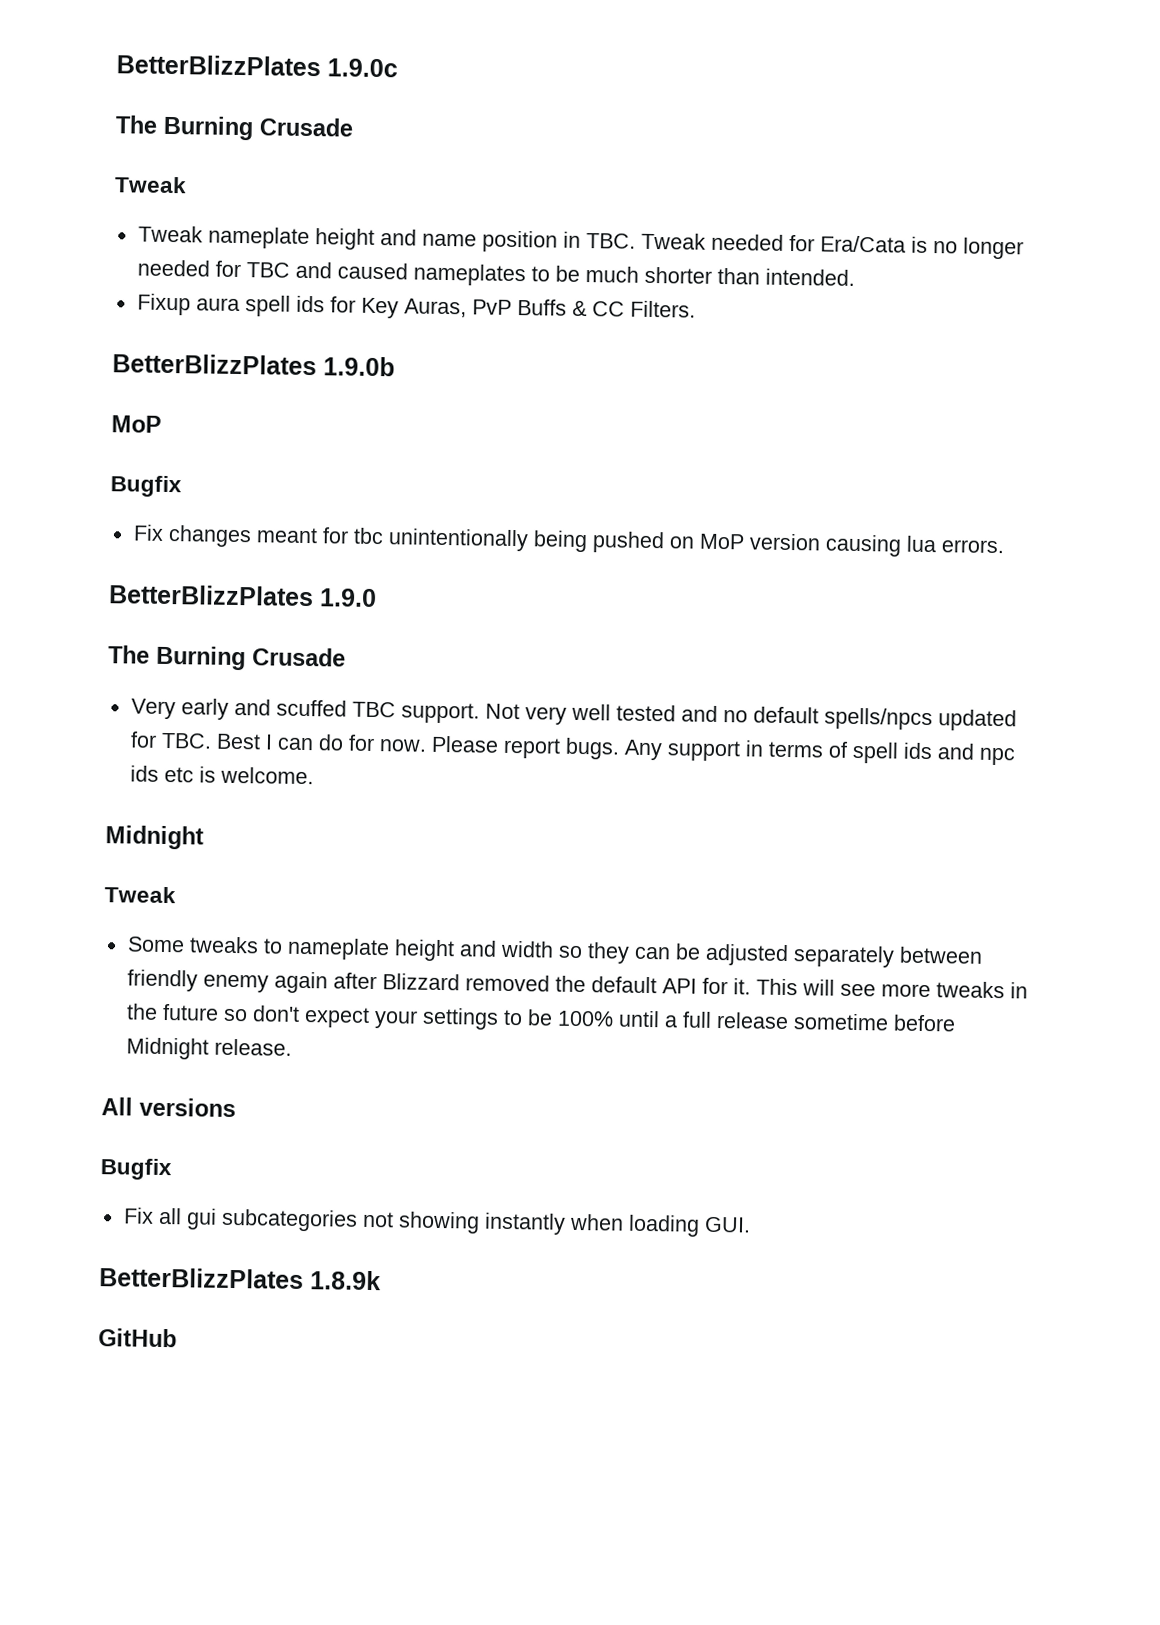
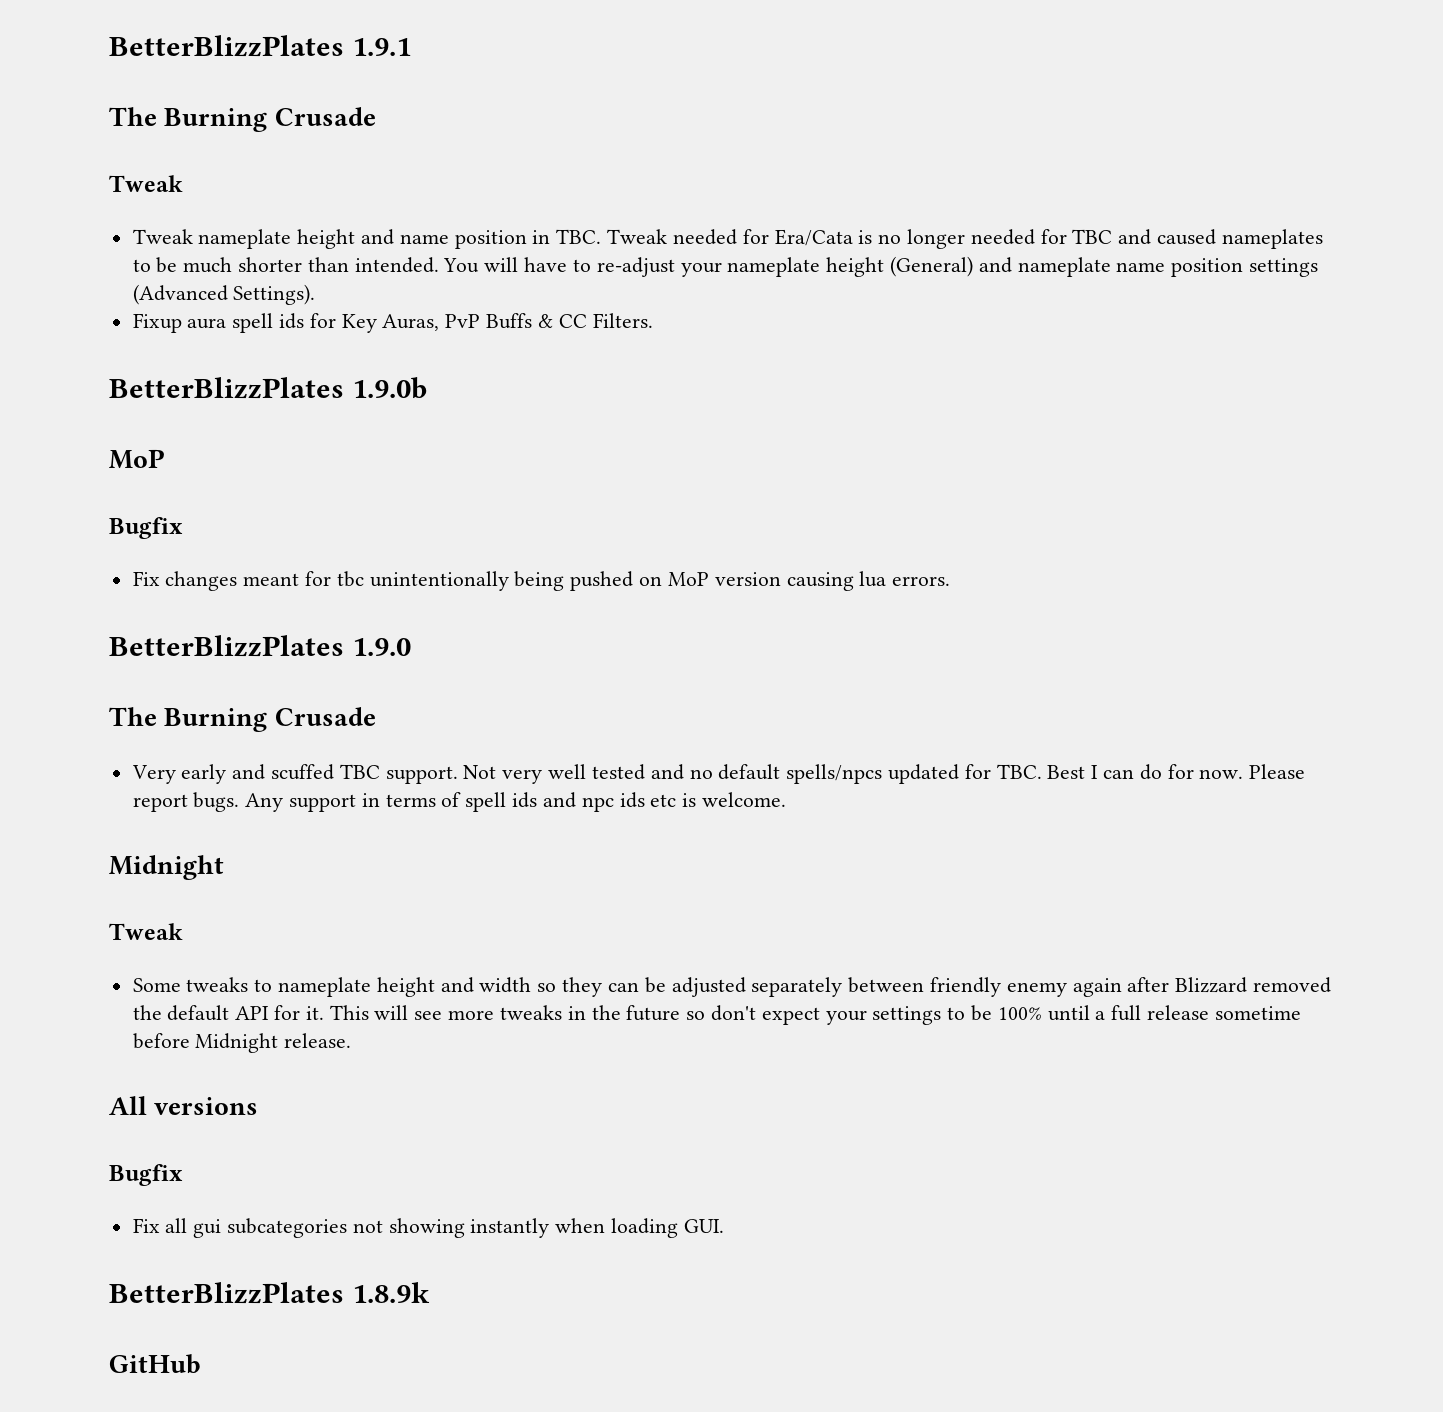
- BetterBlizzPlates 1.9.0c
+ BetterBlizzPlates 1.9.1
+ You will have to re-adjust your nameplate height (General) and nameplate name position settings (Advanced Settings).

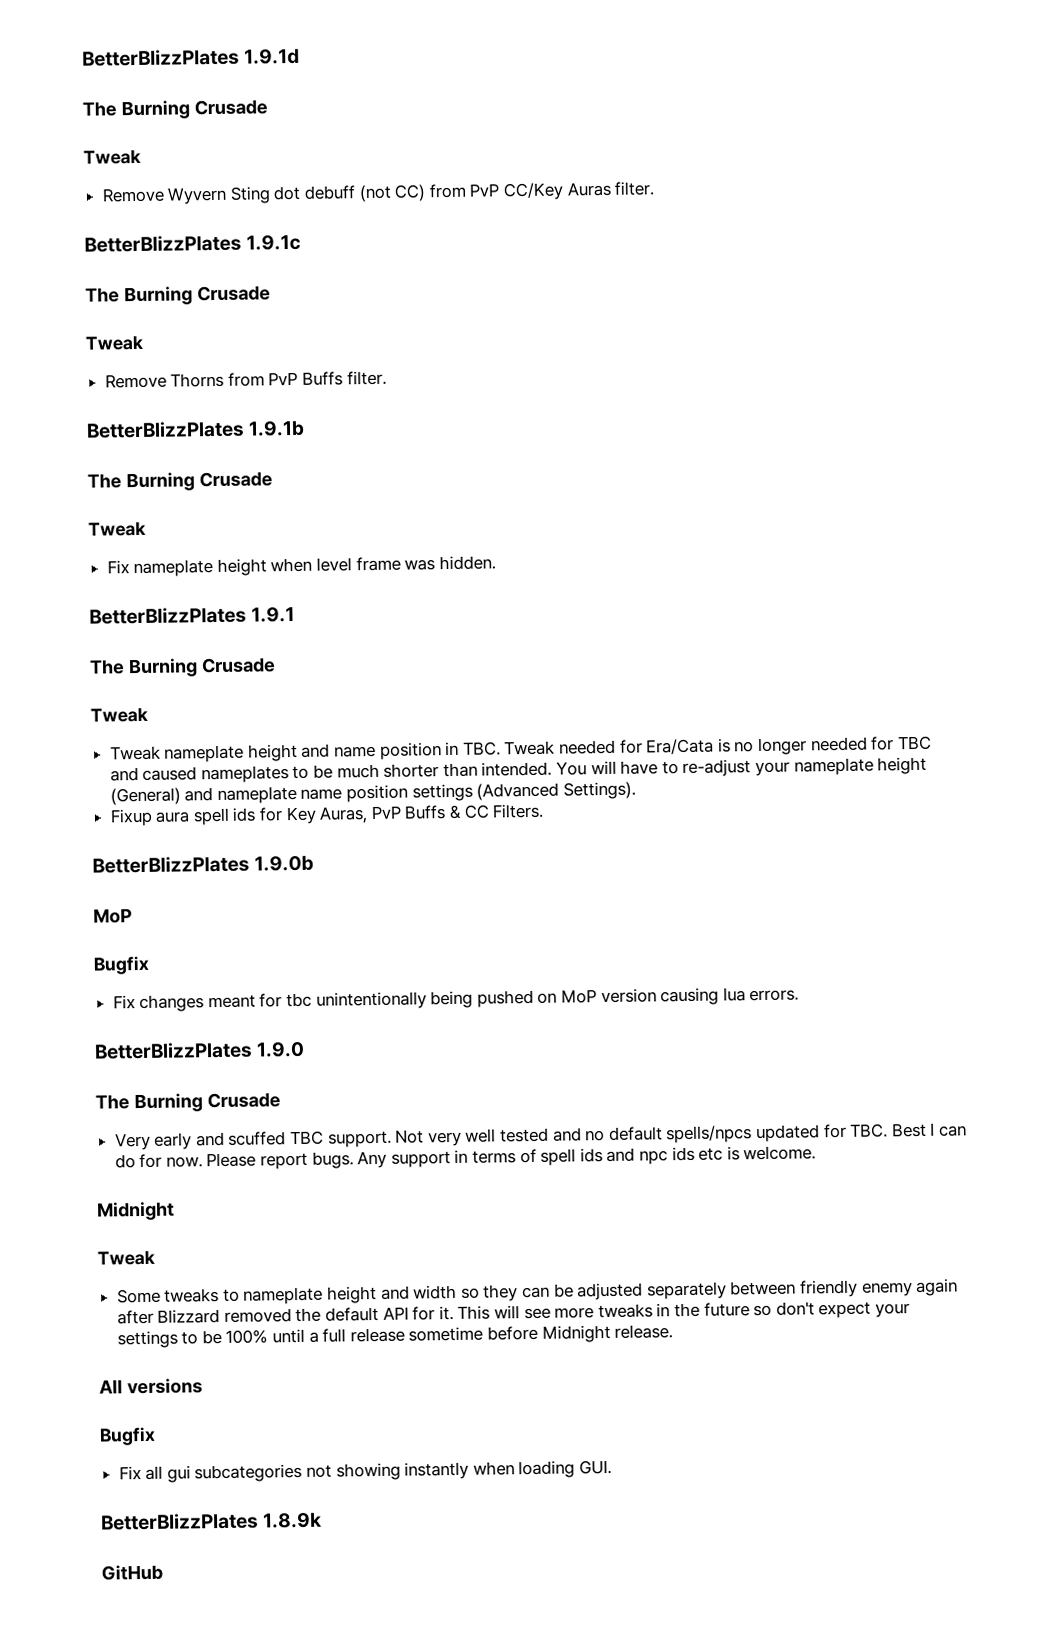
+ BetterBlizzPlates 1.9.1d
+ The Burning Crusade
+ Tweak
+ Remove Wyvern Sting dot debuff (not CC) from PvP CC/Key Auras filter.
+ BetterBlizzPlates 1.9.1c
+ The Burning Crusade
+ Tweak
+ Remove Thorns from PvP Buffs filter.
+ BetterBlizzPlates 1.9.1b
+ The Burning Crusade
+ Tweak
+ Fix nameplate height when level frame was hidden.

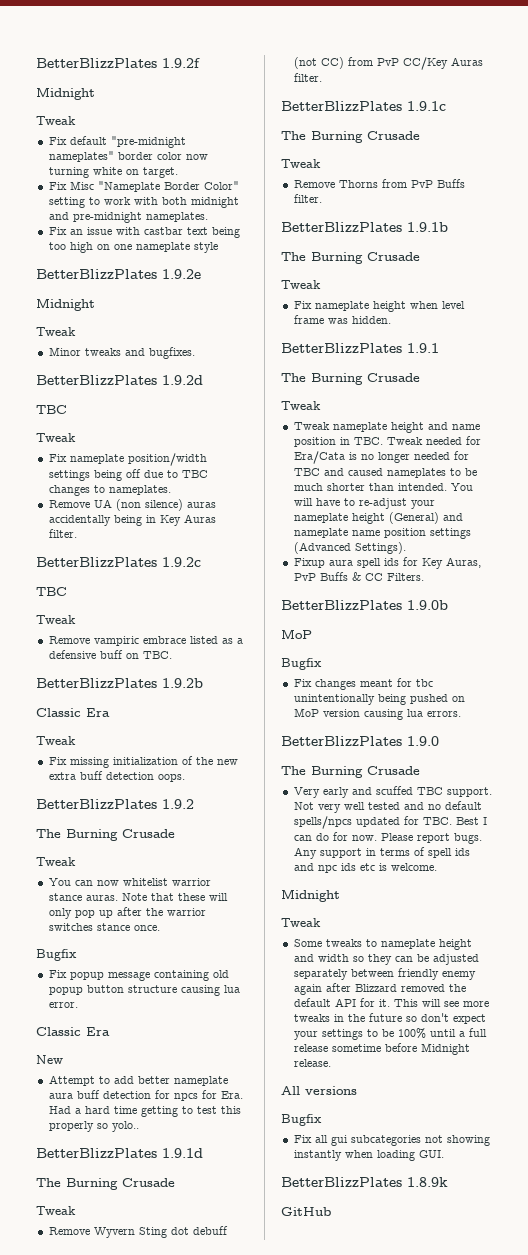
+ BetterBlizzPlates 1.9.2f
+ Midnight
+ Tweak
+ Fix default "pre-midnight nameplates" border color now turning white on target.
+ Fix Misc "Nameplate Border Color" setting to work with both midnight and pre-midnight nameplates.
+ Fix an issue with castbar text being too high on one nameplate style
+ BetterBlizzPlates 1.9.2e
+ Midnight
+ Tweak
+ Minor tweaks and bugfixes.
+ BetterBlizzPlates 1.9.2d
+ TBC
+ Tweak
+ Fix nameplate position/width settings being off due to TBC changes to nameplates.
+ Remove UA (non silence) auras accidentally being in Key Auras filter.
+ BetterBlizzPlates 1.9.2c
+ TBC
+ Tweak
+ Remove vampiric embrace listed as a defensive buff on TBC.
+ BetterBlizzPlates 1.9.2b
+ Classic Era
+ Tweak
+ Fix missing initialization of the new extra buff detection oops.
+ BetterBlizzPlates 1.9.2
+ The Burning Crusade
+ Tweak
+ You can now whitelist warrior stance auras. Note that these will only pop up after the warrior switches stance once.
+ Bugfix
+ Fix popup message containing old popup button structure causing lua error.
+ Classic Era
+ New
+ Attempt to add better nameplate aura buff detection for npcs for Era. Had a hard time getting to test this properly so yolo..

